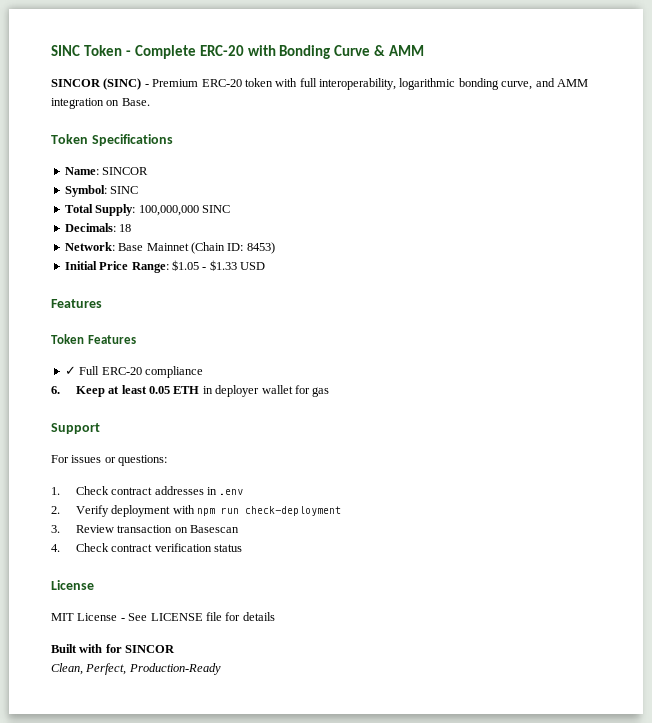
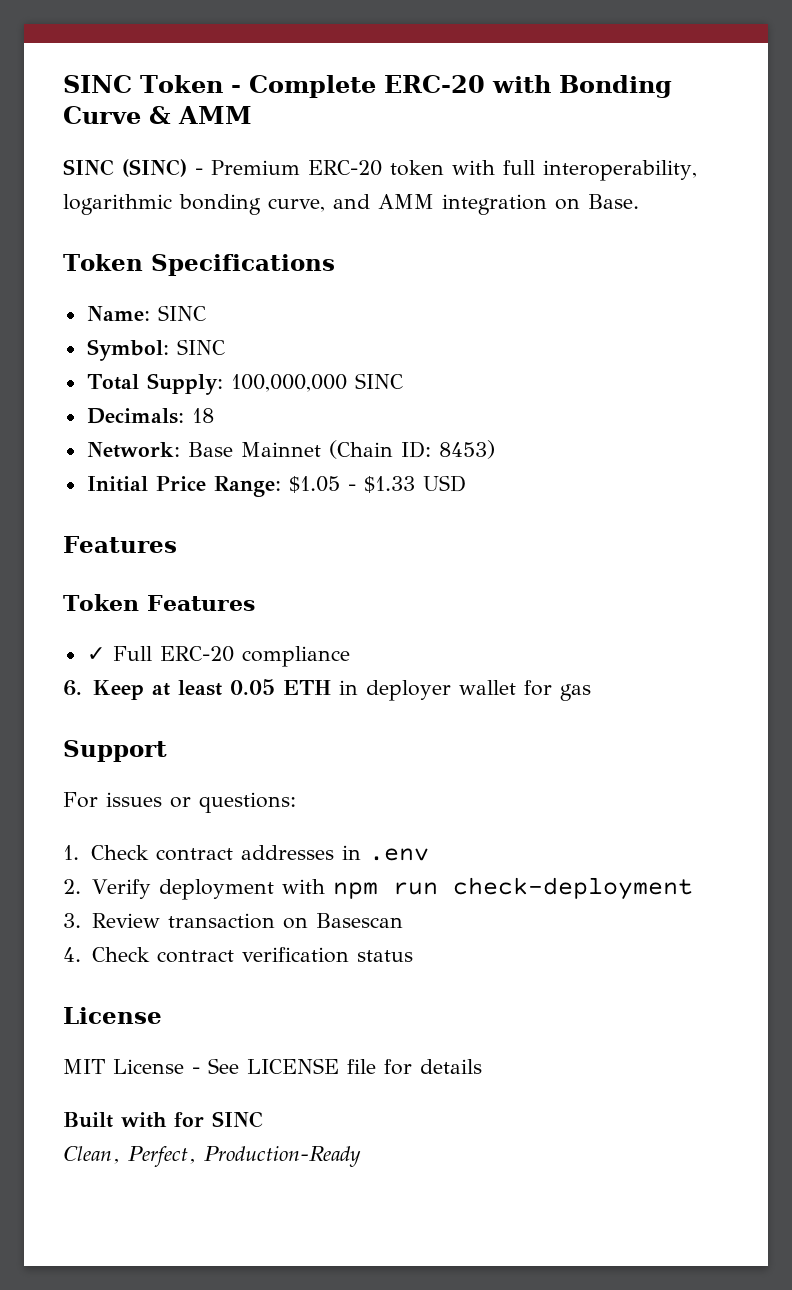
- SINCOR (SINC) - Premium ERC-20 token with full interoperability, logarithmic bonding curve, and AMM integration on Base.
+ SINC (SINC) - Premium ERC-20 token with full interoperability, logarithmic bonding curve, and AMM integration on Base.
- Name: SINCOR
+ Name: SINC
- Built with for SINCOR
+ Built with for SINC

